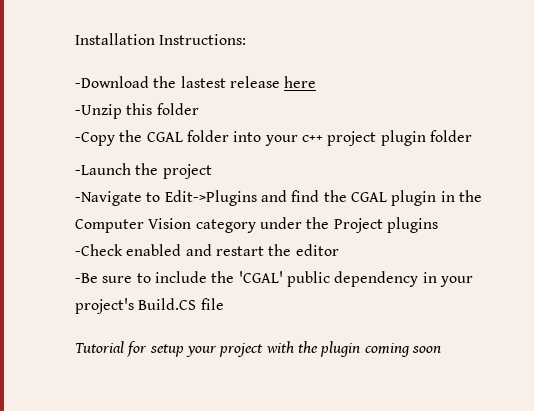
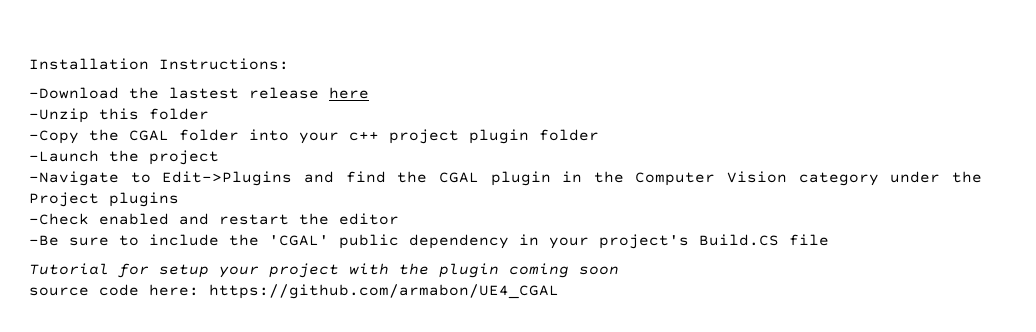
+ source code here: https://github.com/armabon/UE4_CGAL

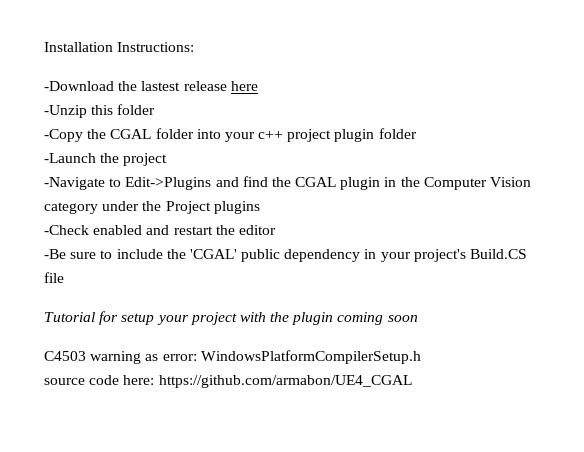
+ C4503 warning as error: WindowsPlatformCompilerSetup.h

